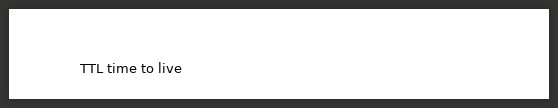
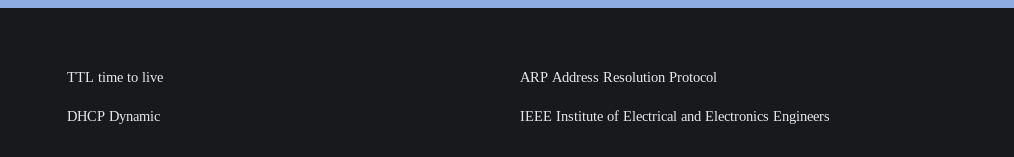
+ DHCP Dynamic
+ ARP Address Resolution Protocol
+ IEEE Institute of Electrical and Electronics Engineers

